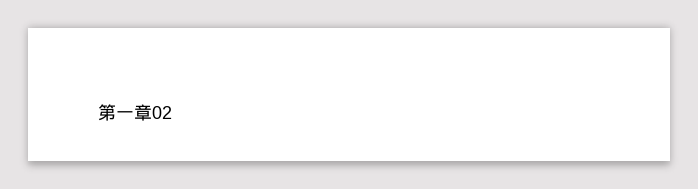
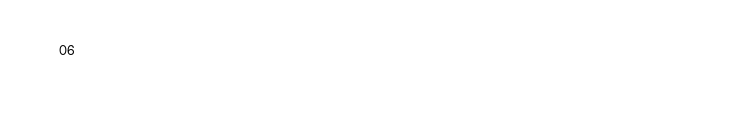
- 第一章02
+ 06

